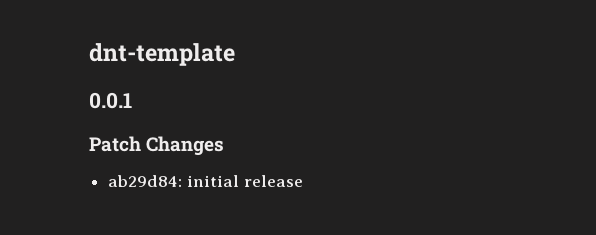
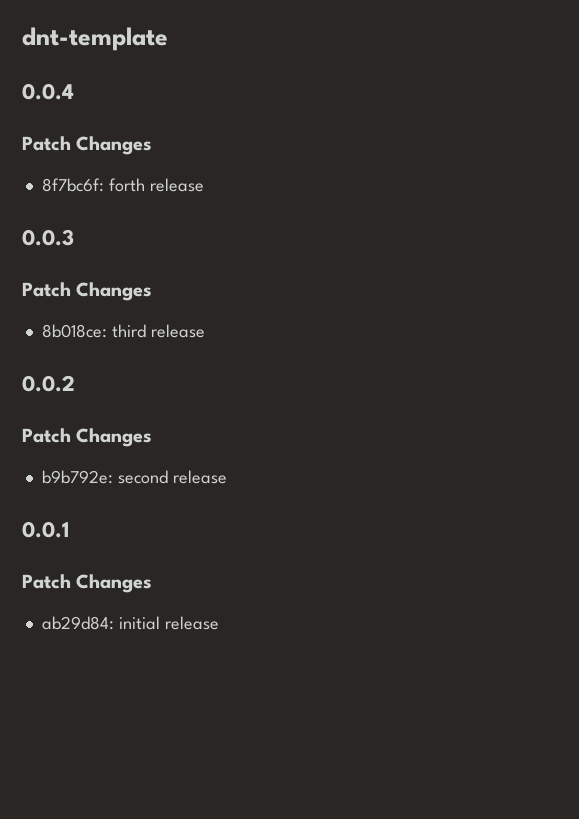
+ 0.0.4
+ Patch Changes
+ 8f7bc6f: forth release
+ 0.0.3
+ Patch Changes
+ 8b018ce: third release
+ 0.0.2
+ Patch Changes
+ b9b792e: second release

